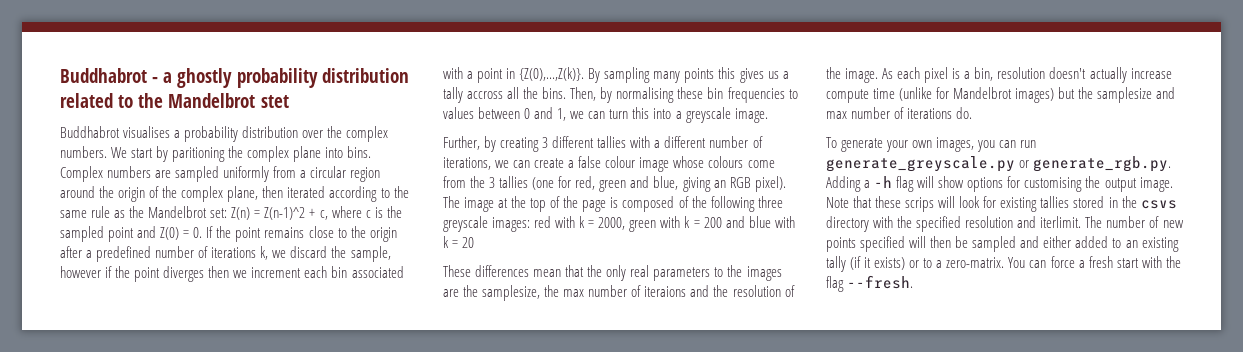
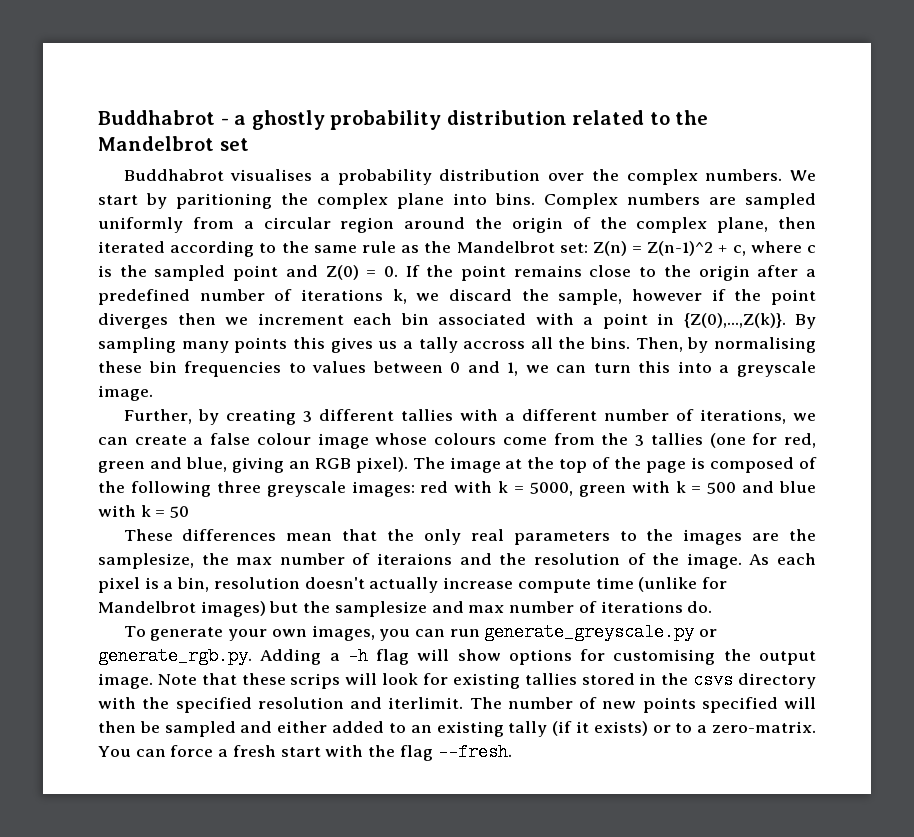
- Buddhabrot - a ghostly probability distribution related to the Mandelbrot stet
+ Buddhabrot - a ghostly probability distribution related to the Mandelbrot set
- The image at the top of the page is composed of the following three greyscale images: red with k = 2000, green with k = 200 and blue with k = 20
+ The image at the top of the page is composed of the following three greyscale images: red with k = 5000, green with k = 500 and blue with k = 50

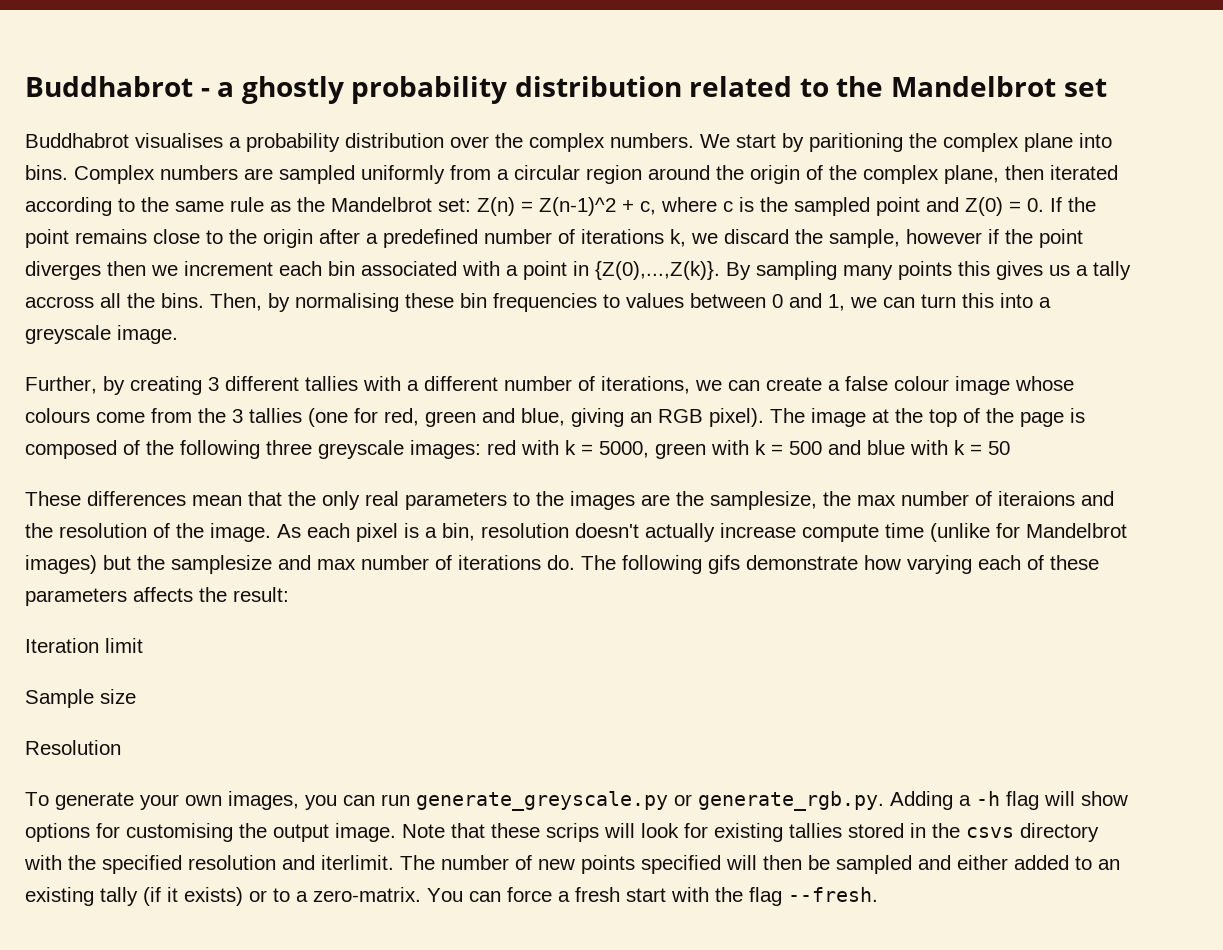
+ The following gifs demonstrate how varying each of these parameters affects the result:
+ Iteration limit
+ Sample size
+ Resolution

